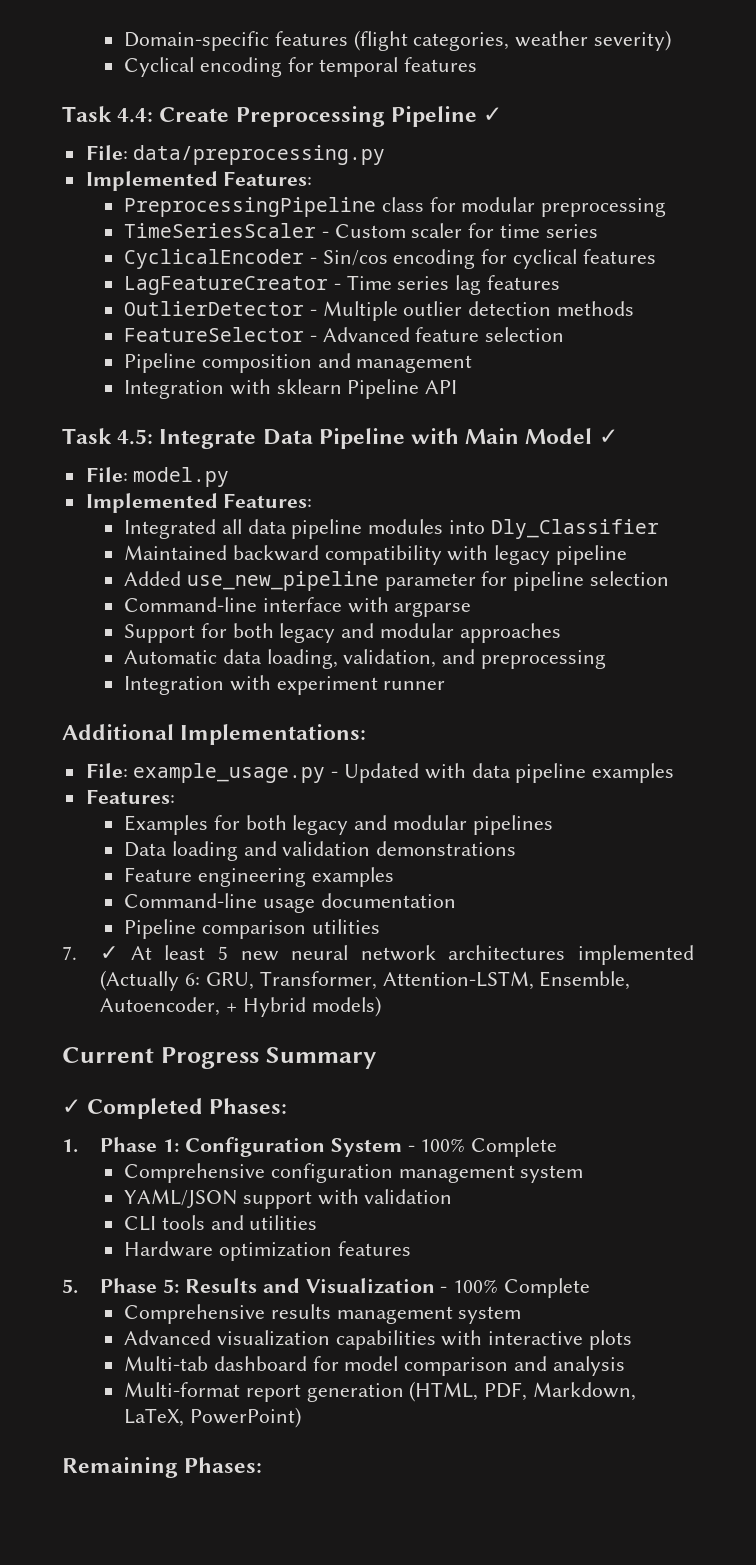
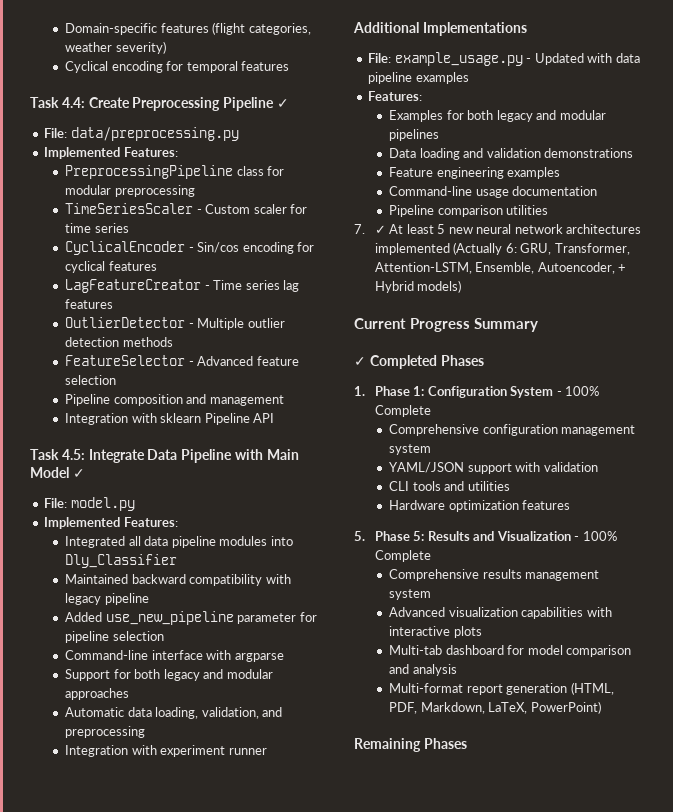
- Additional Implementations:
+ Additional Implementations
- ✓ Completed Phases:
+ ✓ Completed Phases
- Remaining Phases:
+ Remaining Phases

